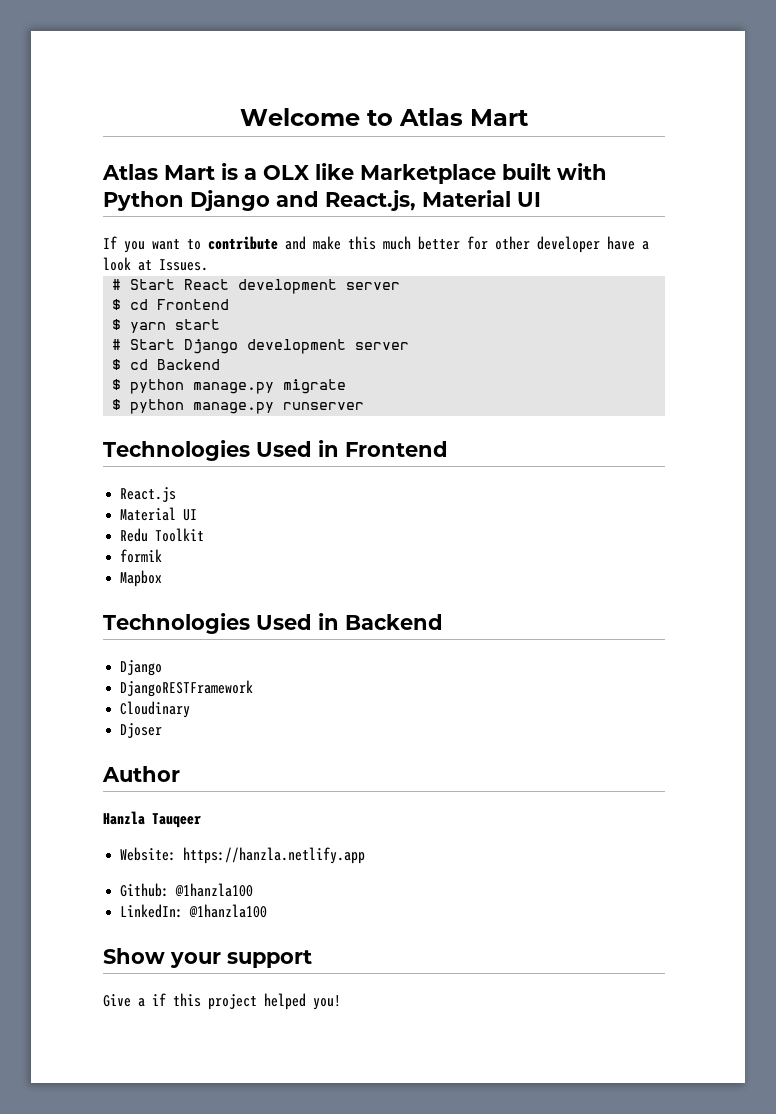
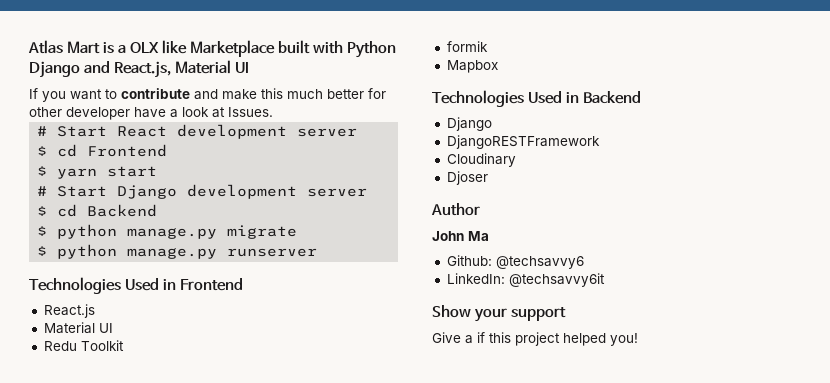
- Welcome to Atlas Mart
- Hanzla Tauqeer
- Website: https://hanzla.netlify.app
+ John Ma
- Github: @1hanzla100
+ Github: @techsavvy6
- LinkedIn: @1hanzla100
+ LinkedIn: @techsavvy6it

